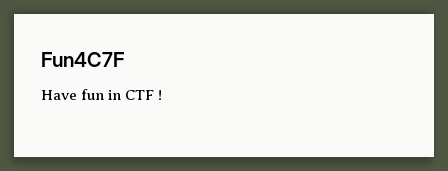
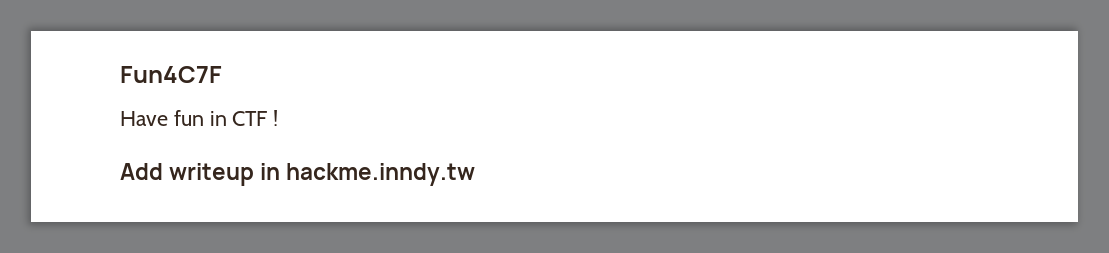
+ Add writeup in hackme.inndy.tw

